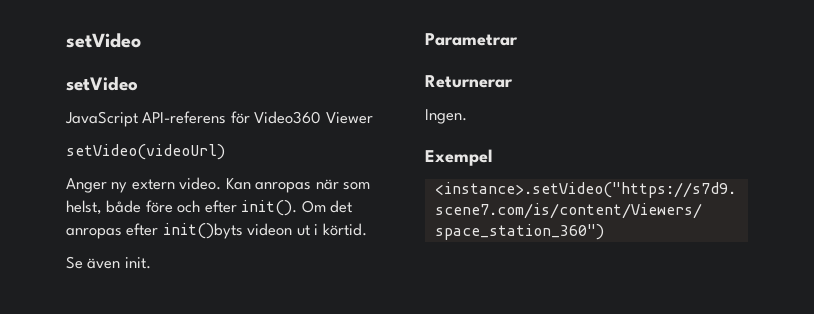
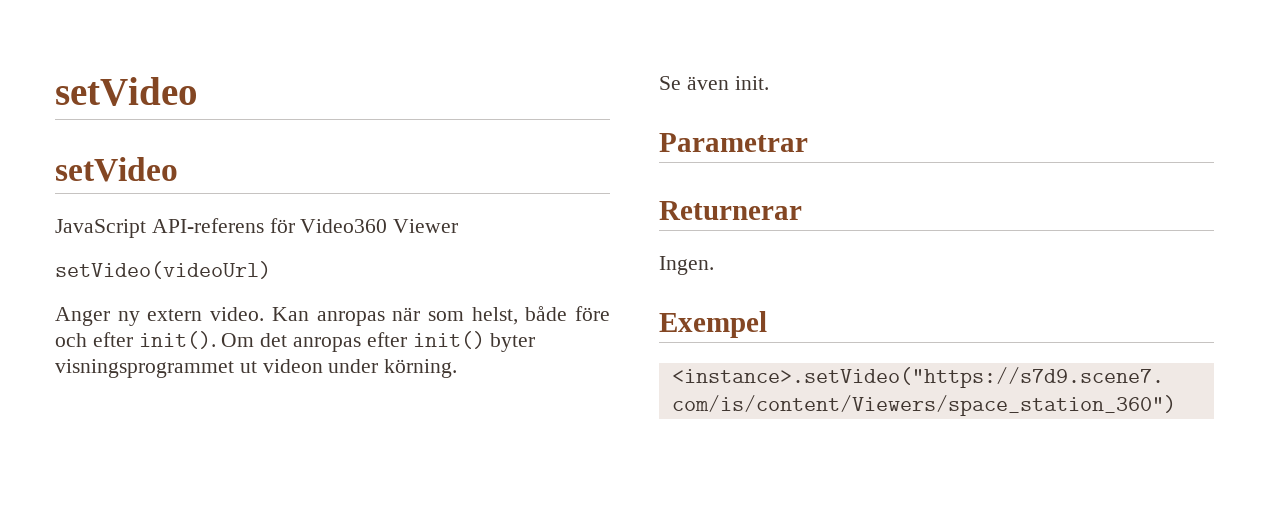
- Om det anropas efter init()byts videon ut i körtid.
+ Om det anropas efter init() byter visningsprogrammet ut videon under körning.

